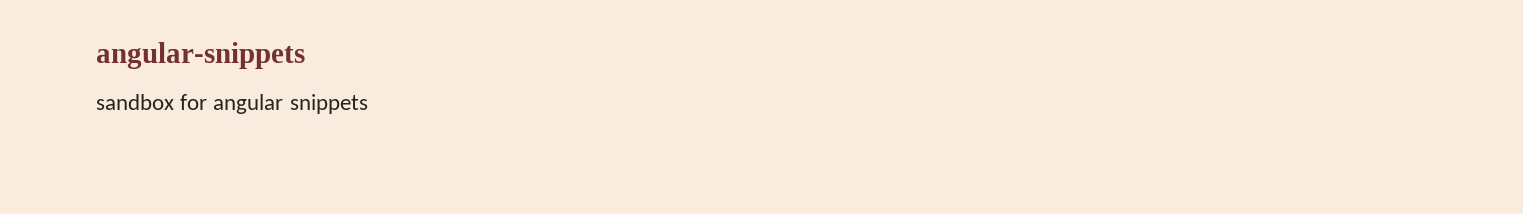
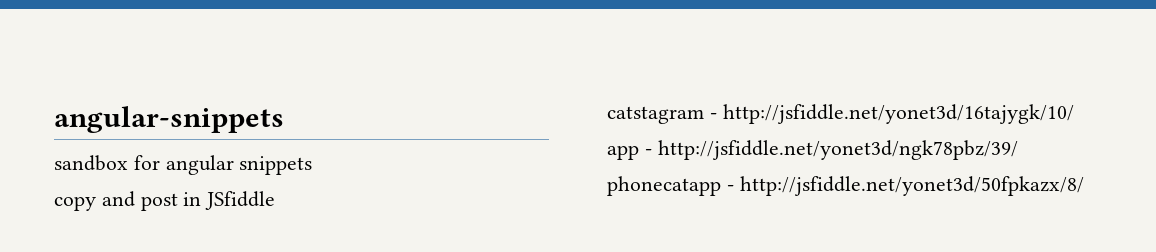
+ copy and post in JSfiddle
+ catstagram - http://jsfiddle.net/yonet3d/16tajygk/10/
+ app - http://jsfiddle.net/yonet3d/ngk78pbz/39/
+ phonecatapp - http://jsfiddle.net/yonet3d/50fpkazx/8/

